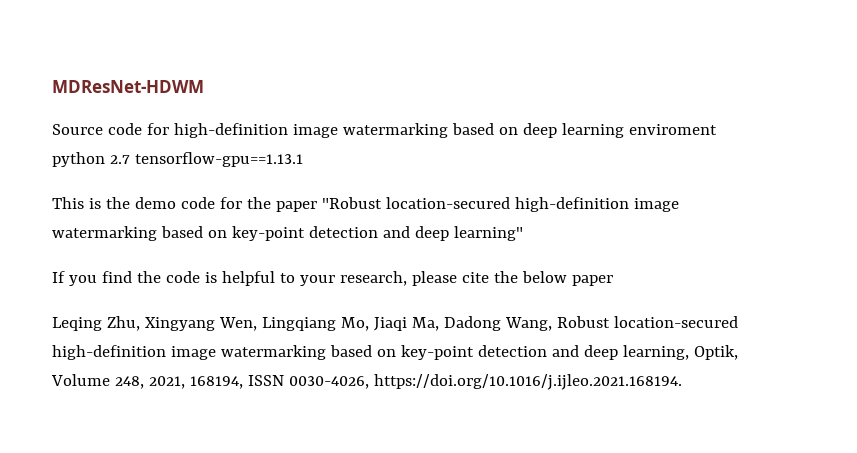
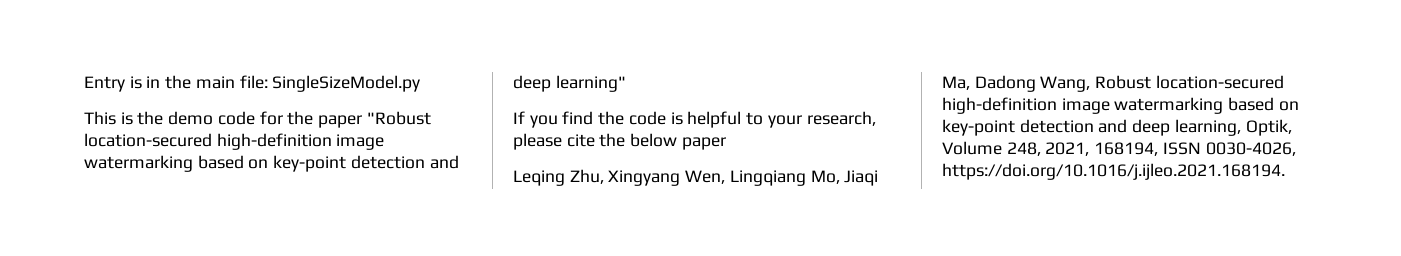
- MDResNet-HDWM
- Source code for high-definition image watermarking based on deep learning enviroment python 2.7 tensorflow-gpu==1.13.1
+ Entry is in the main file: SingleSizeModel.py

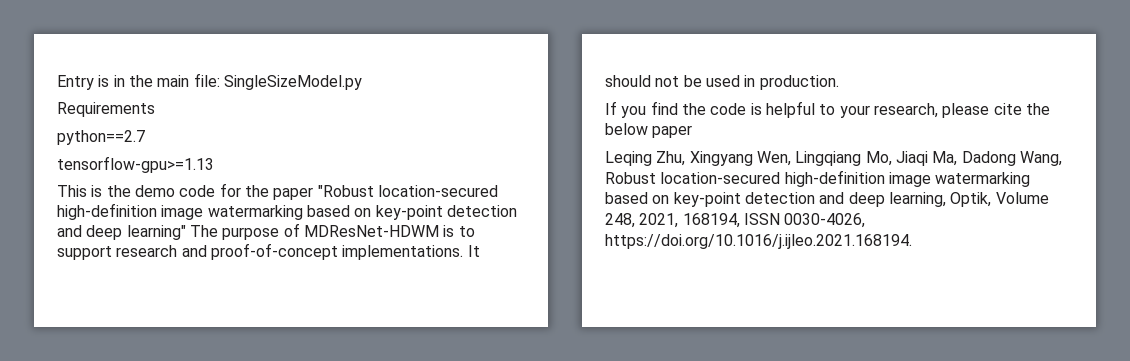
+ Requirements
+ python==2.7
+ tensorflow-gpu>=1.13
- This is the demo code for the paper "Robust location-secured high-definition image watermarking based on key-point detection and deep learning"
+ This is the demo code for the paper "Robust location-secured high-definition image watermarking based on key-point detection and deep learning" The purpose of MDResNet-HDWM is to support research and proof-of-concept implementations. It should not be used in production.

